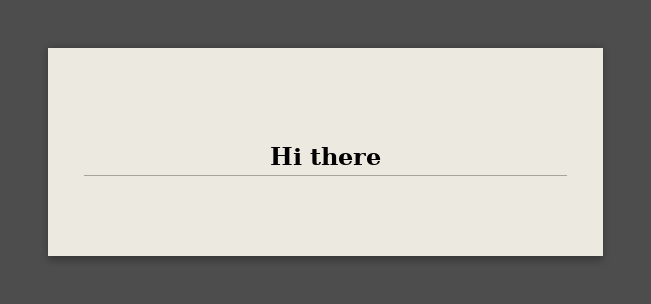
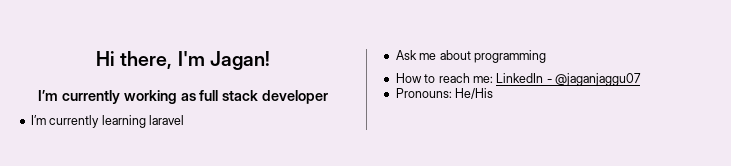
- Hi there
+ Hi there, I'm Jagan!
+ I’m currently working as full stack developer
+ I’m currently learning laravel
+ Ask me about programming
+ How to reach me: LinkedIn - @jaganjaggu07
+ Pronouns: He/His

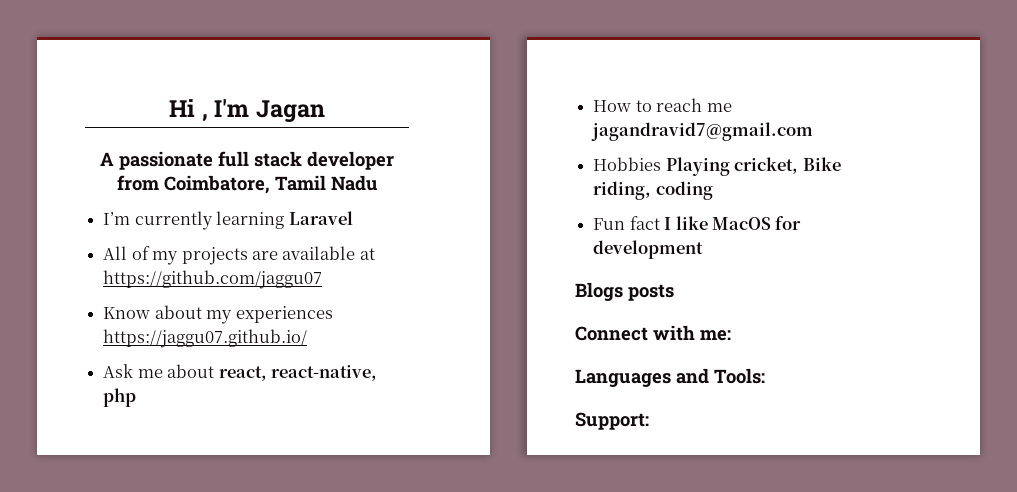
- Hi there, I'm Jagan!
- I’m currently working as full stack developer
+ Hi , I'm Jagan
+ A passionate full stack developer from Coimbatore, Tamil Nadu
- I’m currently learning laravel
+ I’m currently learning Laravel
+ All of my projects are available at https://github.com/jaggu07
+ Know about my experiences https://jaggu07.github.io/
- Ask me about programming
+ Ask me about react, react-native, php
- How to reach me: LinkedIn - @jaganjaggu07
- Pronouns: He/His
+ How to reach me jagandravid7@gmail.com
+ Hobbies Playing cricket, Bike riding, coding
+ Fun fact I like MacOS for development
+ Blogs posts
+ Connect with me:
+ Languages and Tools:
+ Support:

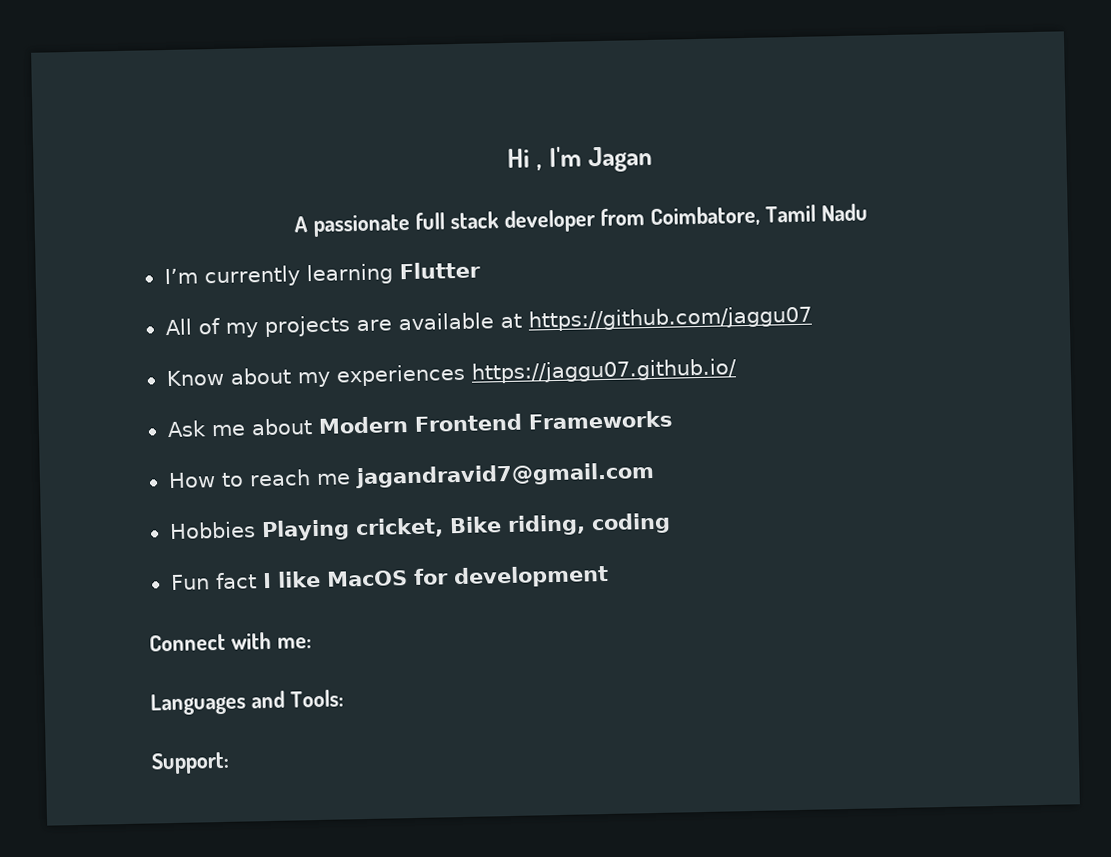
- I’m currently learning Laravel
+ I’m currently learning Flutter
- Ask me about react, react-native, php
+ Ask me about Modern Frontend Frameworks
- Blogs posts

